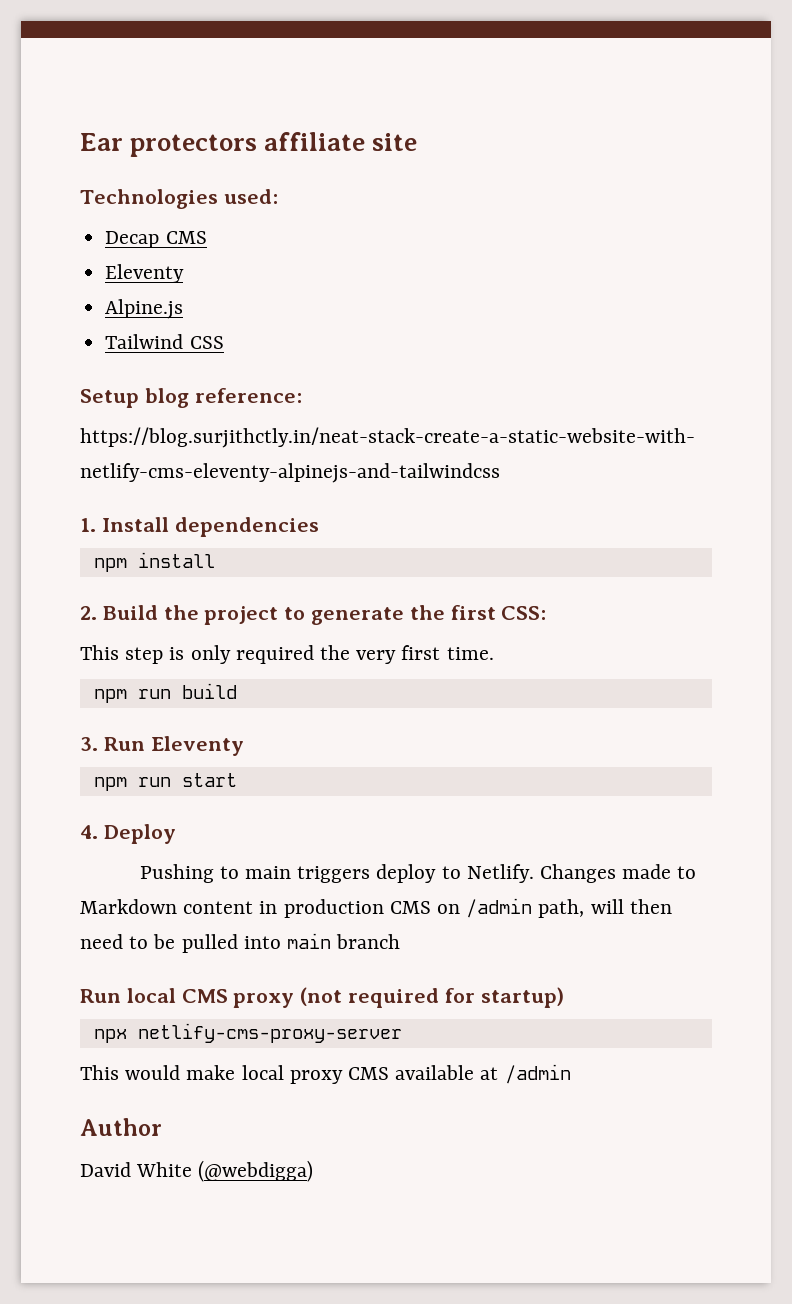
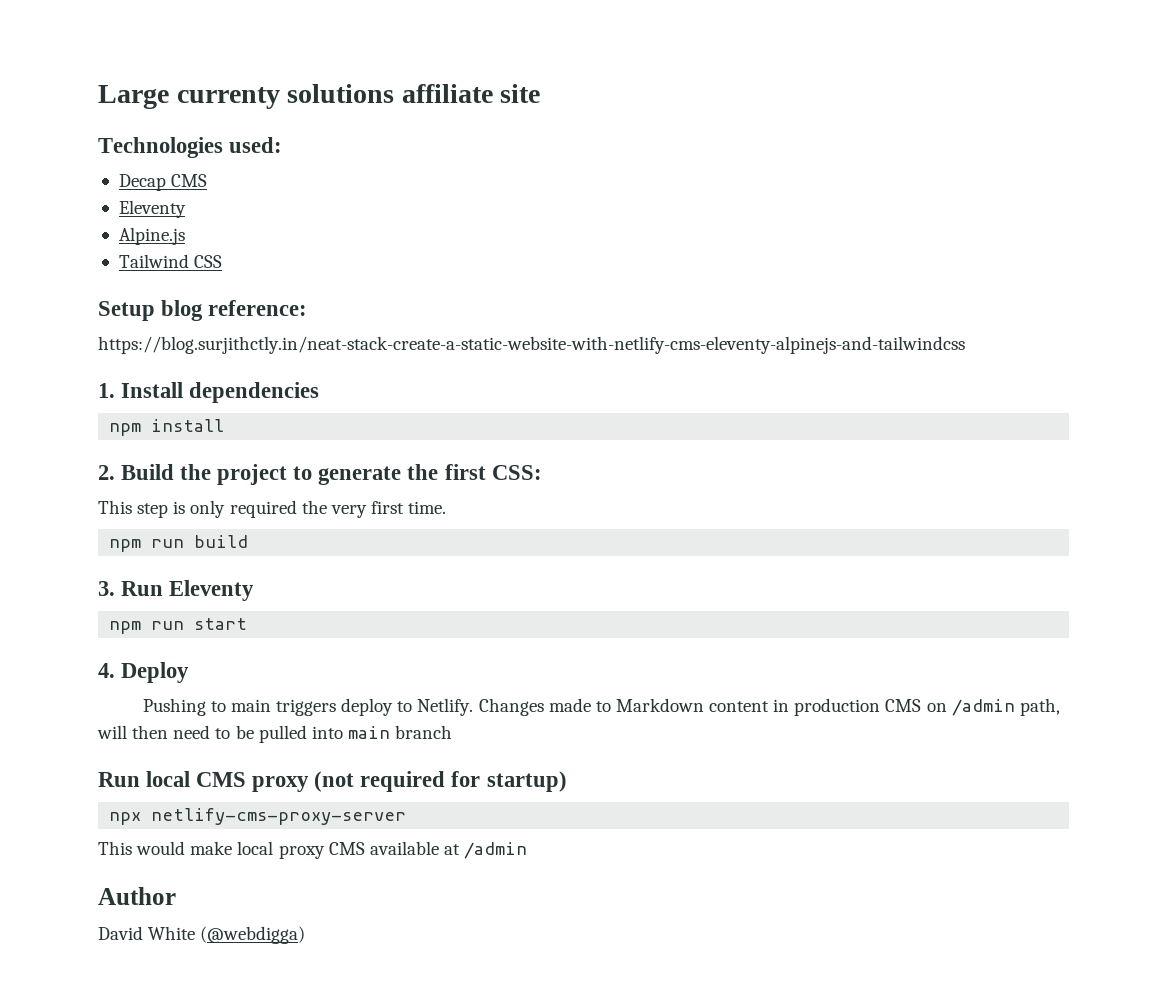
- Ear protectors affiliate site
+ Large currenty solutions affiliate site

